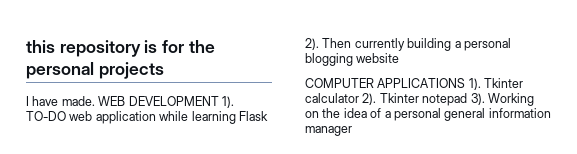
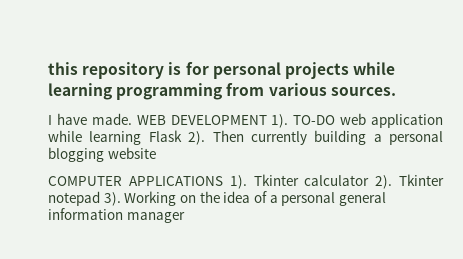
- this repository is for the personal projects
+ this repository is for personal projects while learning programming from various sources.

